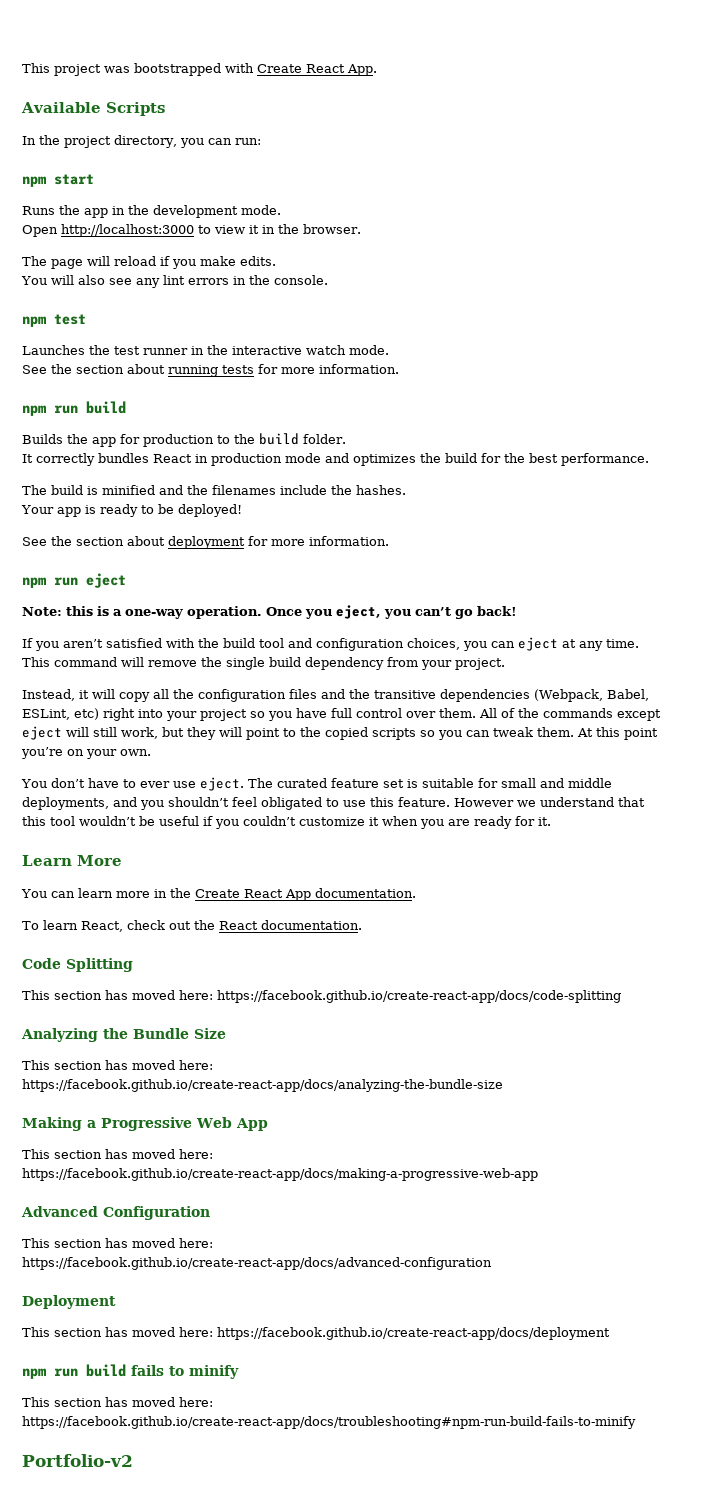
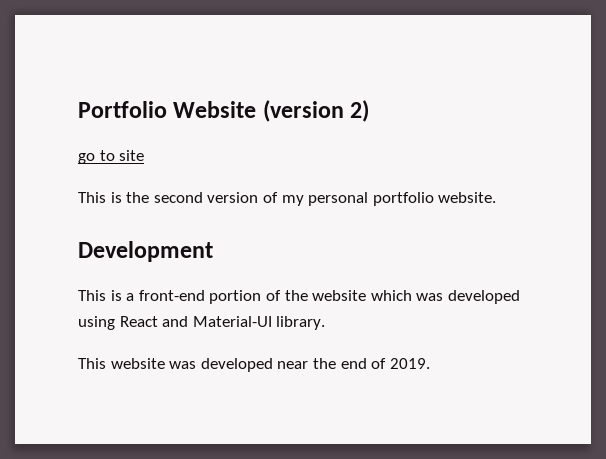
- This project was bootstrapped with Create React App.
- Available Scripts
- In the project directory, you can run:
- npm start
- Runs the app in the development mode.
- Open http://localhost:3000 to view it in the browser.
- The page will reload if you make edits.
- You will also see any lint errors in the console.
- npm test
- Launches the test runner in the interactive watch mode.
- See the section about running tests for more information.
- npm run build
- Builds the app for production to the build folder.
- It correctly bundles React in production mode and optimizes the build for the best performance.
- The build is minified and the filenames include the hashes.
- Your app is ready to be deployed!
- See the section about deployment for more information.
- npm run eject
- Note: this is a one-way operation. Once you eject, you can’t go back!
- If you aren’t satisfied with the build tool and configuration choices, you can eject at any time. This command will remove the single build dependency from your project.
- Instead, it will copy all the configuration files and the transitive dependencies (Webpack, Babel, ESLint, etc) right into your project so you have full control over them. All of the commands except eject will still work, but they will point to the copied scripts so you can tweak them. At this point you’re on your own.
- You don’t have to ever use eject. The curated feature set is suitable for small and middle deployments, and you shouldn’t feel obligated to use this feature. However we understand that this tool wouldn’t be useful if you couldn’t customize it when you are ready for it.
- Learn More
- You can learn more in the Create React App documentation.
- To learn React, check out the React documentation.
- Code Splitting
- This section has moved here: https://facebook.github.io/create-react-app/docs/code-splitting
- Analyzing the Bundle Size
- This section has moved here: https://facebook.github.io/create-react-app/docs/analyzing-the-bundle-size
- Making a Progressive Web App
- This section has moved here: https://facebook.github.io/create-react-app/docs/making-a-progressive-web-app
- Advanced Configuration
- This section has moved here: https://facebook.github.io/create-react-app/docs/advanced-configuration
- Deployment
- This section has moved here: https://facebook.github.io/create-react-app/docs/deployment
- npm run build fails to minify
- This section has moved here: https://facebook.github.io/create-react-app/docs/troubleshooting#npm-run-build-fails-to-minify
- Portfolio-v2
+ Portfolio Website (version 2)
+ go to site
+ This is the second version of my personal portfolio website.
+ Development
+ This is a front-end portion of the website which was developed using React and Material-UI library.
+ This website was developed near the end of 2019.

